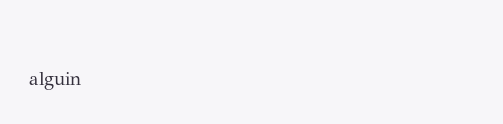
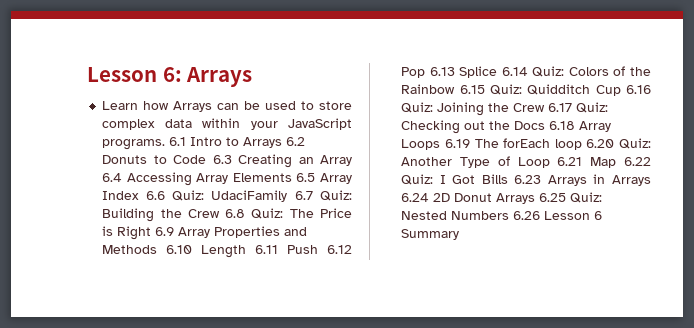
- alguin
+ Lesson 6: Arrays
+ Learn how Arrays can be used to store complex data within your JavaScript programs. 6.1 Intro to Arrays 6.2 Donuts to Code 6.3 Creating an Array 6.4 Accessing Array Elements 6.5 Array Index 6.6 Quiz: UdaciFamily 6.7 Quiz: Building the Crew 6.8 Quiz: The Price is Right 6.9 Array Properties and Methods 6.10 Length 6.11 Push 6.12 Pop 6.13 Splice 6.14 Quiz: Colors of the Rainbow 6.15 Quiz: Quidditch Cup 6.16 Quiz: Joining the Crew 6.17 Quiz: Checking out the Docs 6.18 Array Loops 6.19 The forEach loop 6.20 Quiz: Another Type of Loop 6.21 Map 6.22 Quiz: I Got Bills 6.23 Arrays in Arrays 6.24 2D Donut Arrays 6.25 Quiz: Nested Numbers 6.26 Lesson 6 Summary

